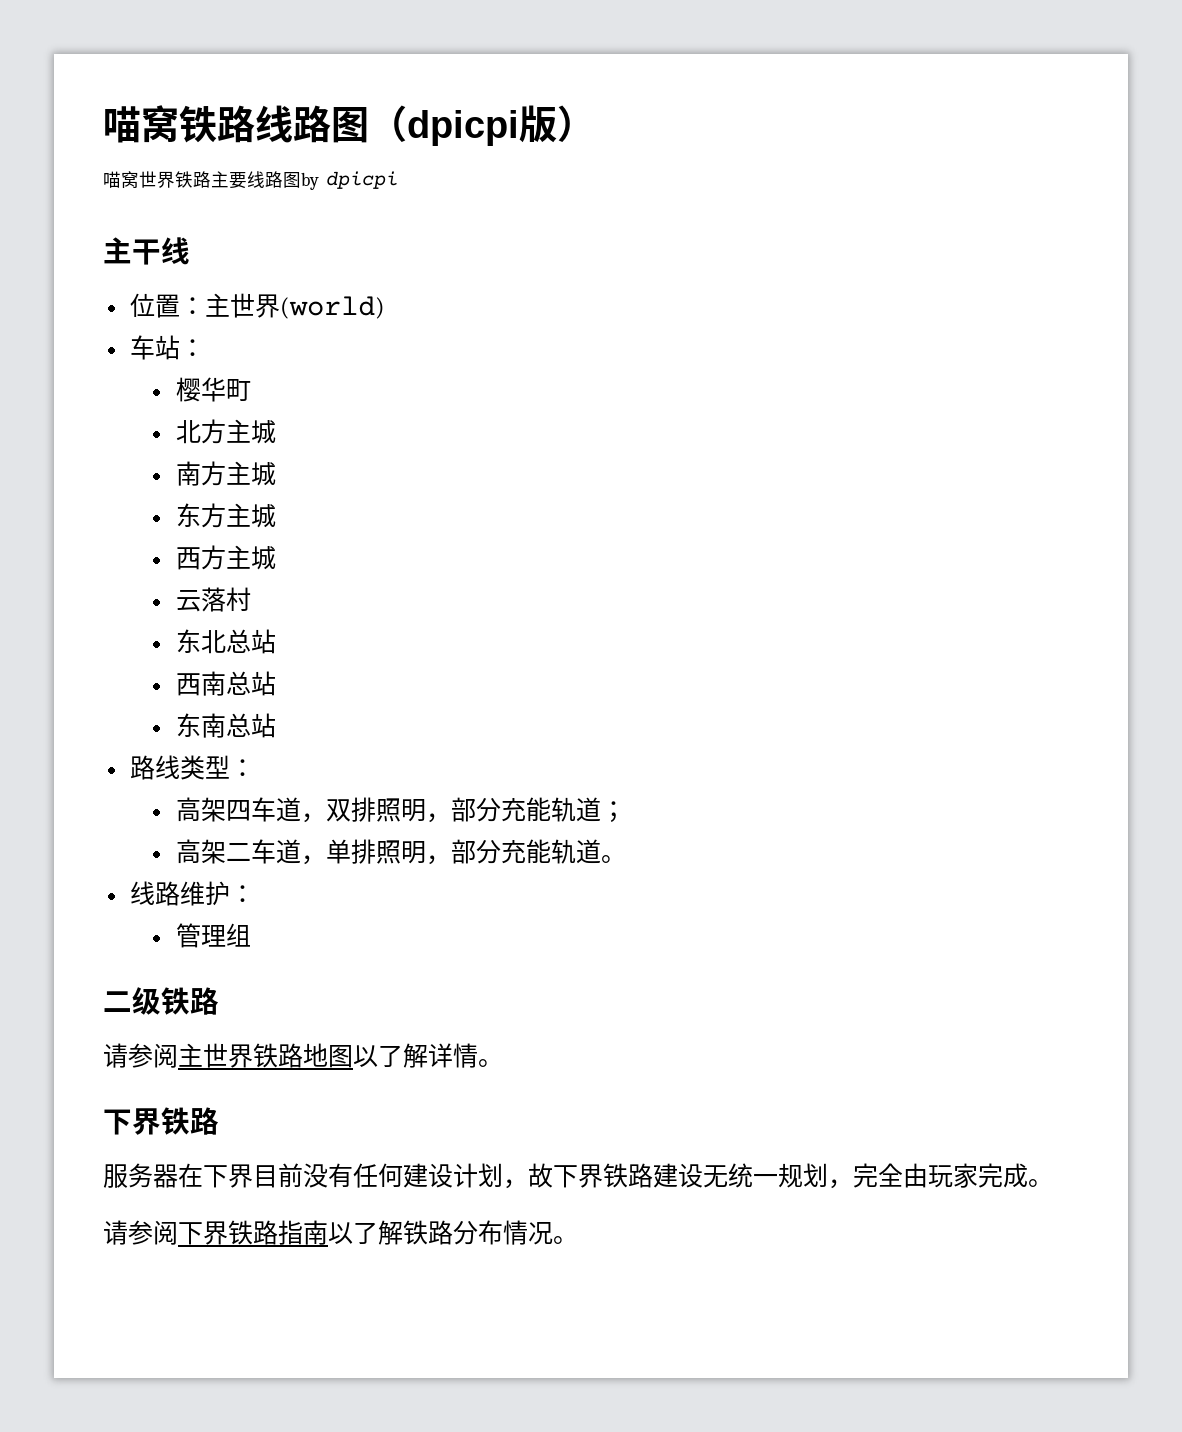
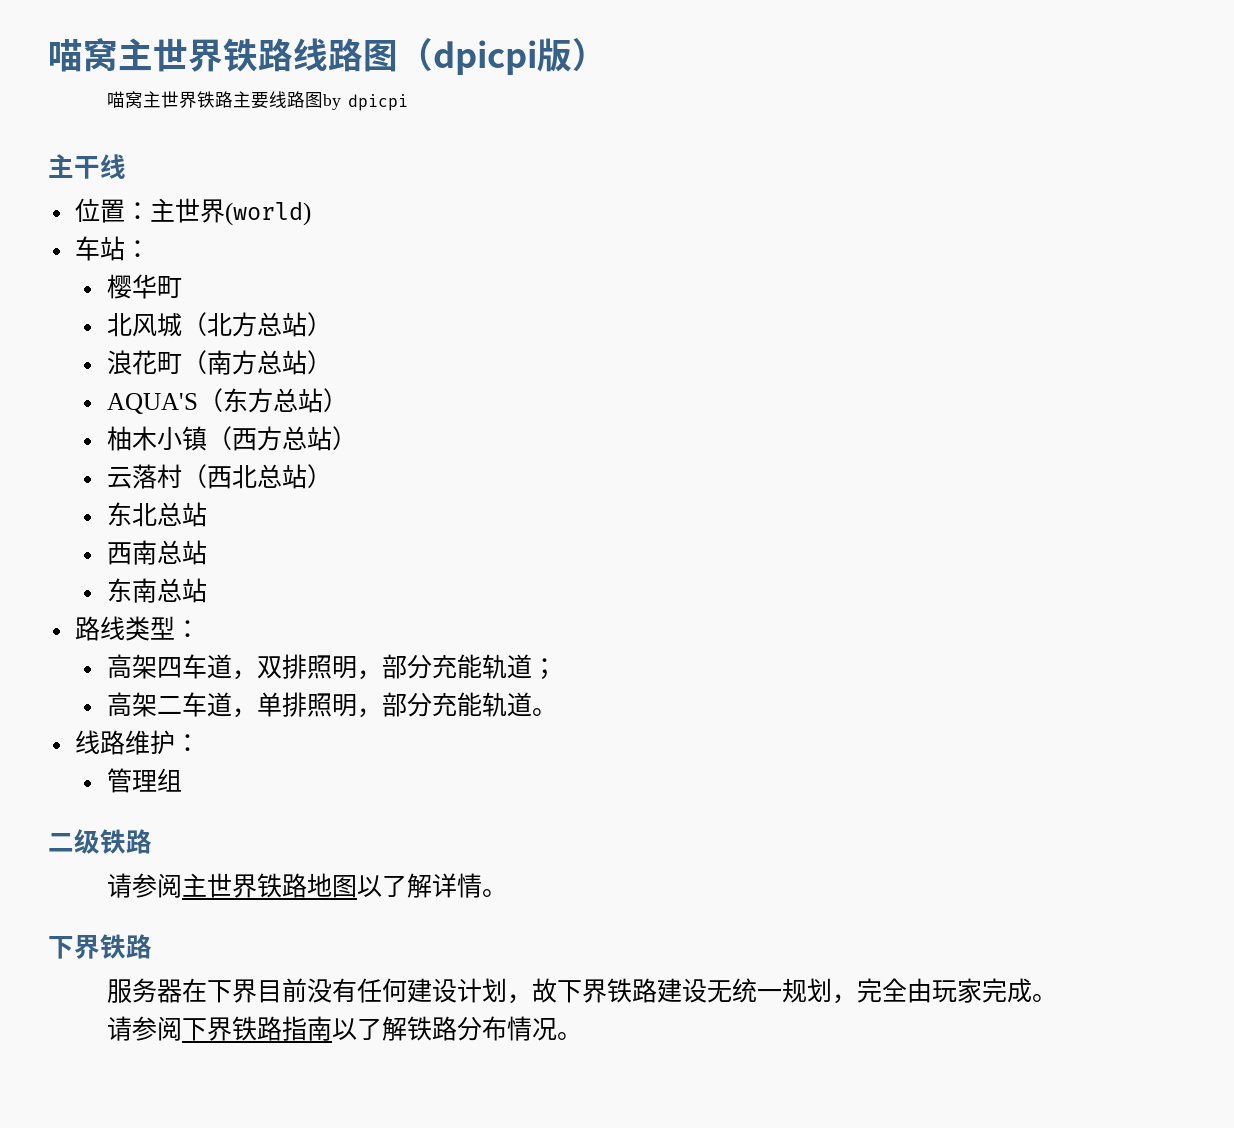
- 喵窝铁路线路图（dpicpi版）
+ 喵窝主世界铁路线路图（dpicpi版）
- 喵窝世界铁路主要线路图by dpicpi
+ 喵窝主世界铁路主要线路图by dpicpi
- 北方主城
- 南方主城
- 东方主城
- 西方主城
+ 北风城（北方总站）
+ 浪花町（南方总站）
+ AQUA'S（东方总站）
+ 柚木小镇（西方总站）
- 云落村
+ 云落村（西北总站）

